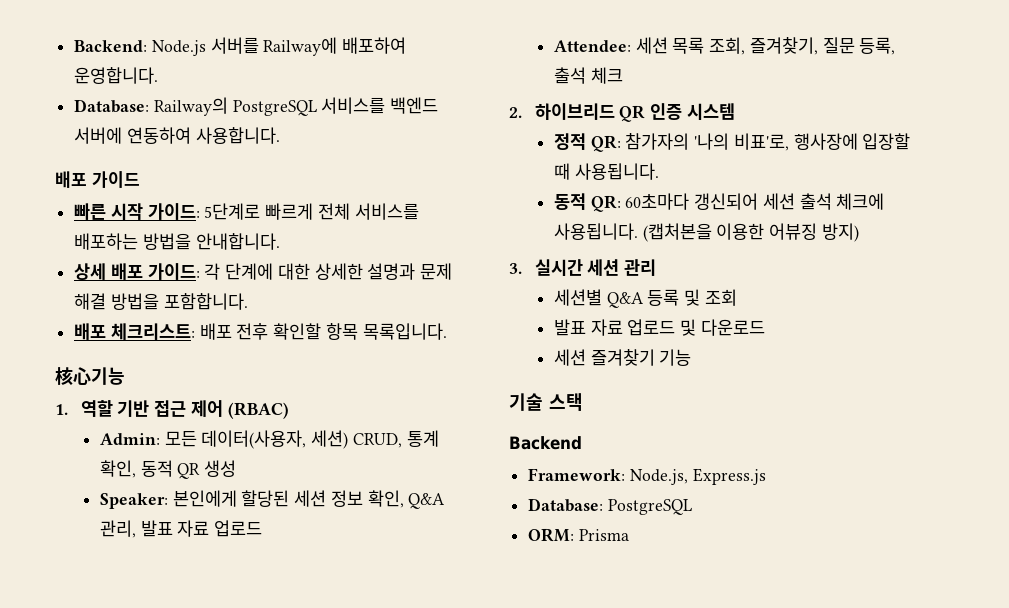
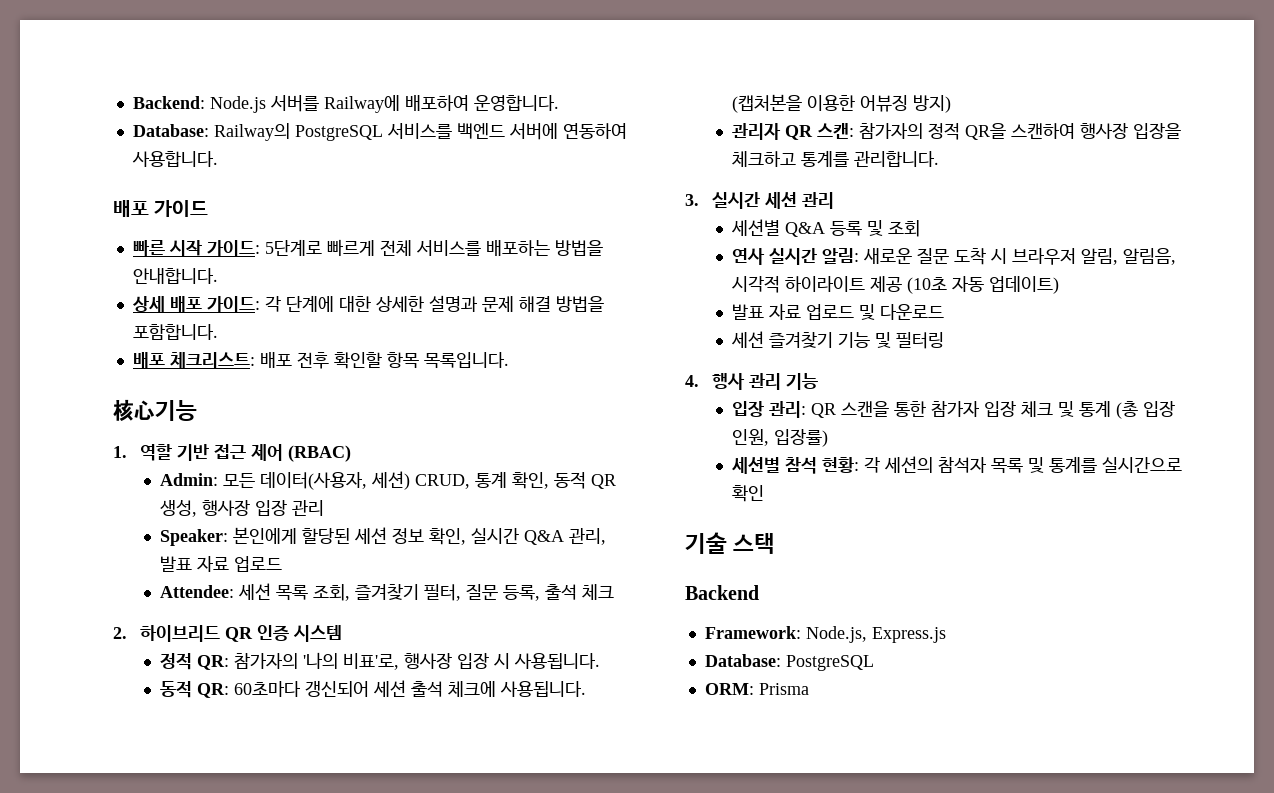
- Admin: 모든 데이터(사용자, 세션) CRUD, 통계 확인, 동적 QR 생성
+ Admin: 모든 데이터(사용자, 세션) CRUD, 통계 확인, 동적 QR 생성, 행사장 입장 관리
- Speaker: 본인에게 할당된 세션 정보 확인, Q&A 관리, 발표 자료 업로드
+ Speaker: 본인에게 할당된 세션 정보 확인, 실시간 Q&A 관리, 발표 자료 업로드
- Attendee: 세션 목록 조회, 즐겨찾기, 질문 등록, 출석 체크
+ Attendee: 세션 목록 조회, 즐겨찾기 필터, 질문 등록, 출석 체크
- 정적 QR: 참가자의 '나의 비표'로, 행사장에 입장할 때 사용됩니다.
+ 정적 QR: 참가자의 '나의 비표'로, 행사장 입장 시 사용됩니다.
+ 관리자 QR 스캔: 참가자의 정적 QR을 스캔하여 행사장 입장을 체크하고 통계를 관리합니다.
+ 연사 실시간 알림: 새로운 질문 도착 시 브라우저 알림, 알림음, 시각적 하이라이트 제공 (10초 자동 업데이트)
- 세션 즐겨찾기 기능
+ 세션 즐겨찾기 기능 및 필터링
+ 4. 행사 관리 기능
+ 입장 관리: QR 스캔을 통한 참가자 입장 체크 및 통계 (총 입장 인원, 입장률)
+ 세션별 참석 현황: 각 세션의 참석자 목록 및 통계를 실시간으로 확인

